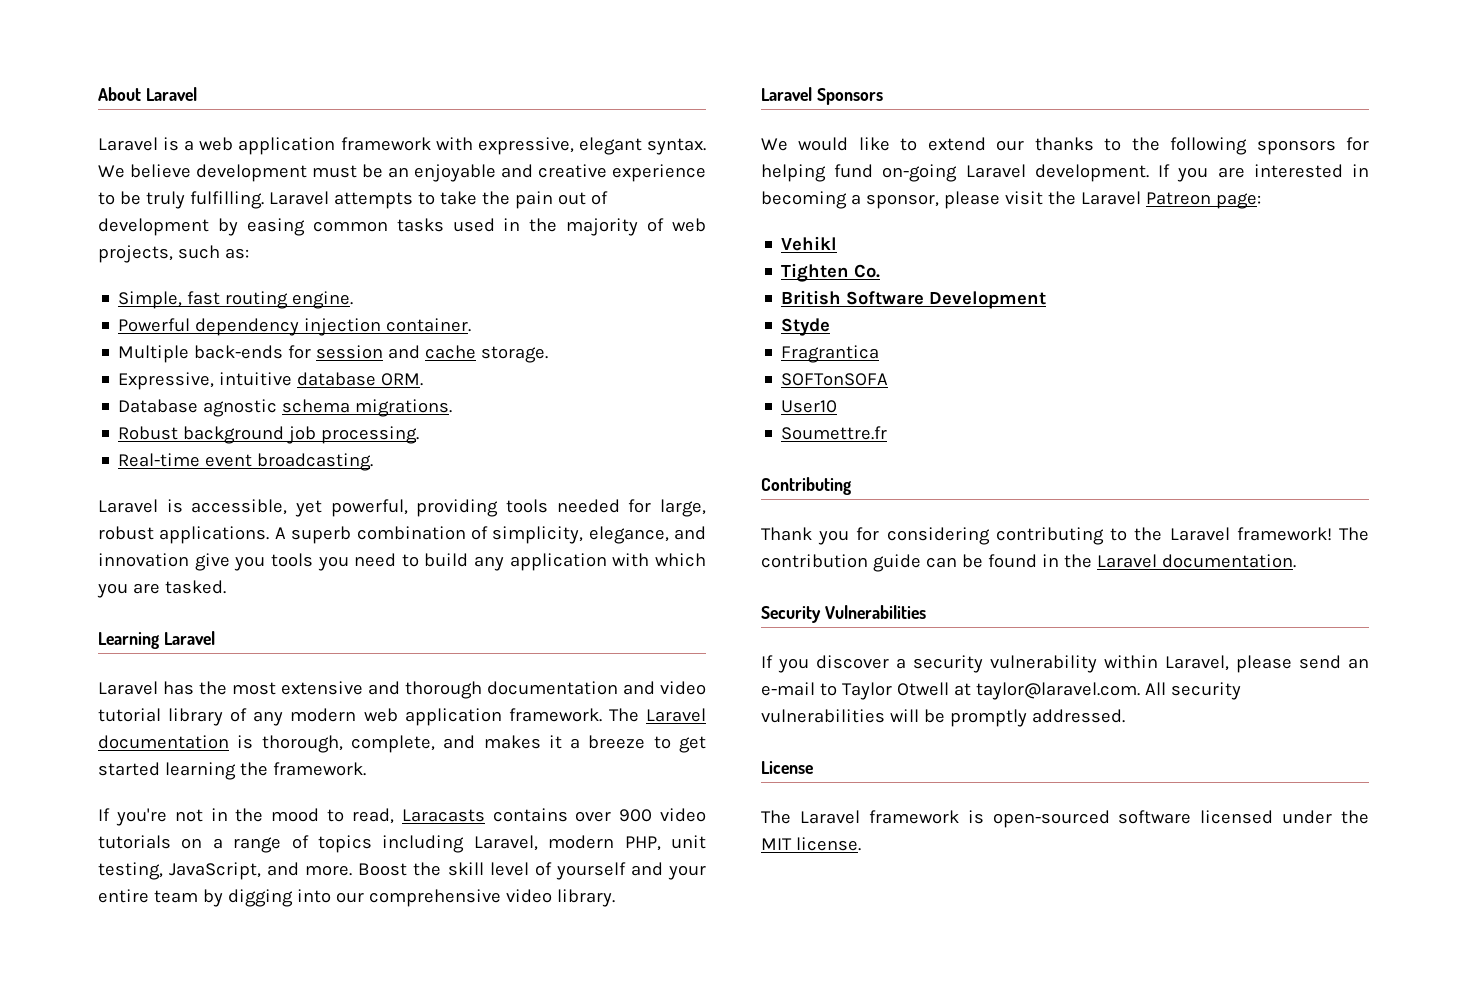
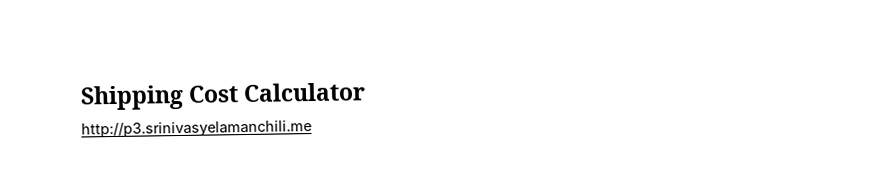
- About Laravel
- Laravel is a web application framework with expressive, elegant syntax. We believe development must be an enjoyable and creative experience to be truly fulfilling. Laravel attempts to take the pain out of development by easing common tasks used in the majority of web projects, such as:
- Simple, fast routing engine.
- Powerful dependency injection container.
- Multiple back-ends for session and cache storage.
- Expressive, intuitive database ORM.
- Database agnostic schema migrations.
- Robust background job processing.
- Real-time event broadcasting.
- Laravel is accessible, yet powerful, providing tools needed for large, robust applications. A superb combination of simplicity, elegance, and innovation give you tools you need to build any application with which you are tasked.
- Learning Laravel
- Laravel has the most extensive and thorough documentation and video tutorial library of any modern web application framework. The Laravel documentation is thorough, complete, and makes it a breeze to get started learning the framework.
- If you're not in the mood to read, Laracasts contains over 900 video tutorials on a range of topics including Laravel, modern PHP, unit testing, JavaScript, and more. Boost the skill level of yourself and your entire team by digging into our comprehensive video library.
- Laravel Sponsors
- We would like to extend our thanks to the following sponsors for helping fund on-going Laravel development. If you are interested in becoming a sponsor, please visit the Laravel Patreon page:
- Vehikl
- Tighten Co.
- British Software Development
- Styde
- Fragrantica
- SOFTonSOFA
- User10
- Soumettre.fr
- Contributing
- Thank you for considering contributing to the Laravel framework! The contribution guide can be found in the Laravel documentation.
- Security Vulnerabilities
- If you discover a security vulnerability within Laravel, please send an e-mail to Taylor Otwell at taylor@laravel.com. All security vulnerabilities will be promptly addressed.
- License
- The Laravel framework is open-sourced software licensed under the MIT license.
+ Shipping Cost Calculator
+ http://p3.srinivasyelamanchili.me

